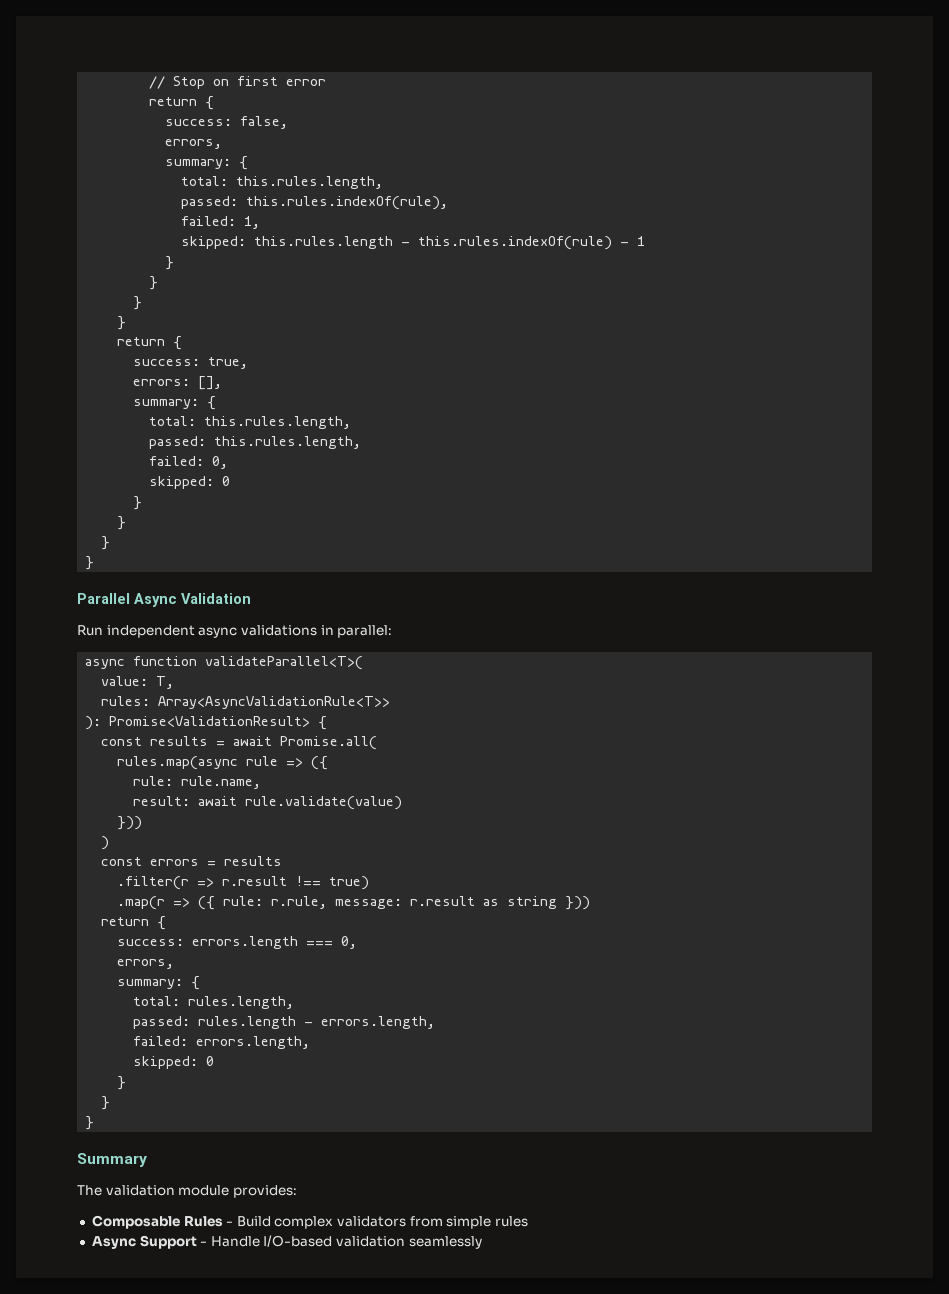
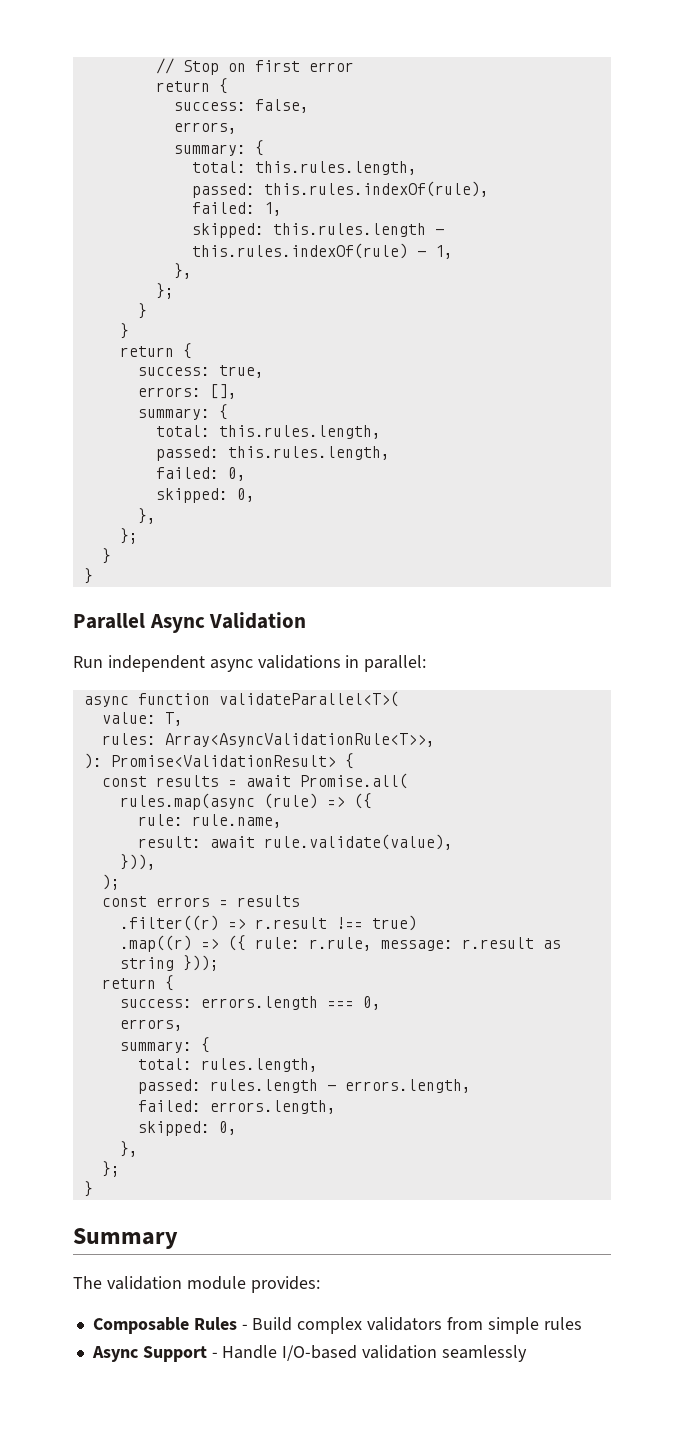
- skipped: this.rules.length - this.rules.indexOf(rule) - 1
- }
- }
+ skipped: this.rules.length - this.rules.indexOf(rule) - 1,
+ },
+ };
  failed: 0,
- skipped: 0
- }
- }
+ skipped: 0,
+ },
+ };
- rules: Array<AsyncValidationRule<T>>
+ rules: Array<AsyncValidationRule<T>>,
- rules.map(async rule => ({
+ rules.map(async (rule) => ({
- result: await rule.validate(value)
- }))
- )
+ result: await rule.validate(value),
+ })),
+ );
- .filter(r => r.result !== true)
+ .filter((r) => r.result !== true)
- .map(r => ({ rule: r.rule, message: r.result as string }))
+ .map((r) => ({ rule: r.rule, message: r.result as string }));
  failed: errors.length,
- skipped: 0
- }
- }
+ skipped: 0,
+ },
+ };

